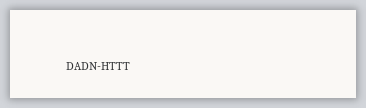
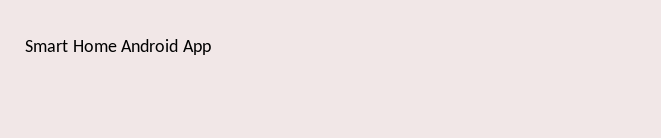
- DADN-HTTT
+ Smart Home Android App

